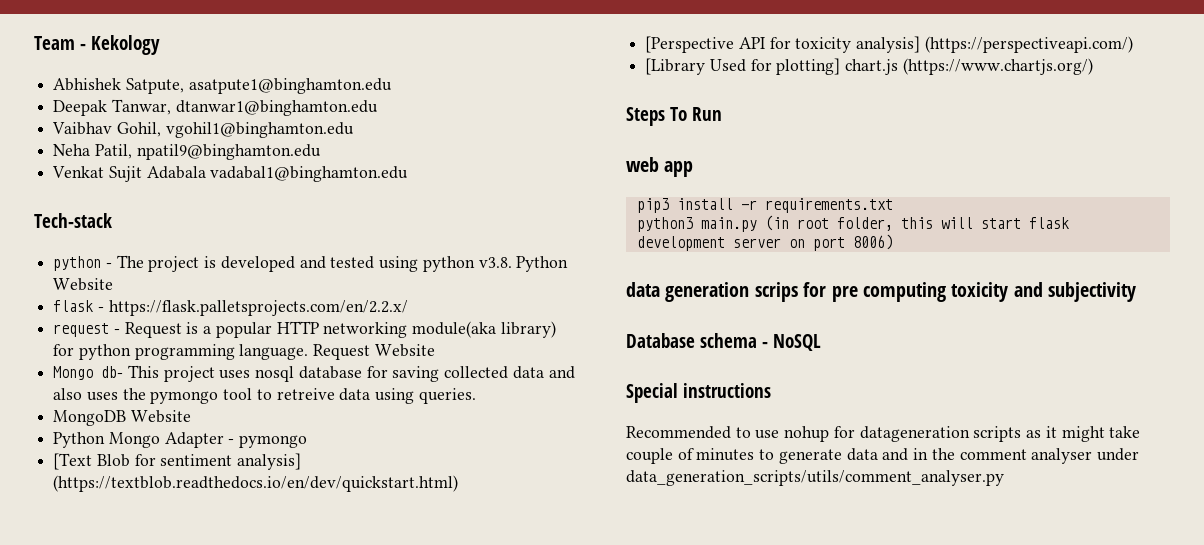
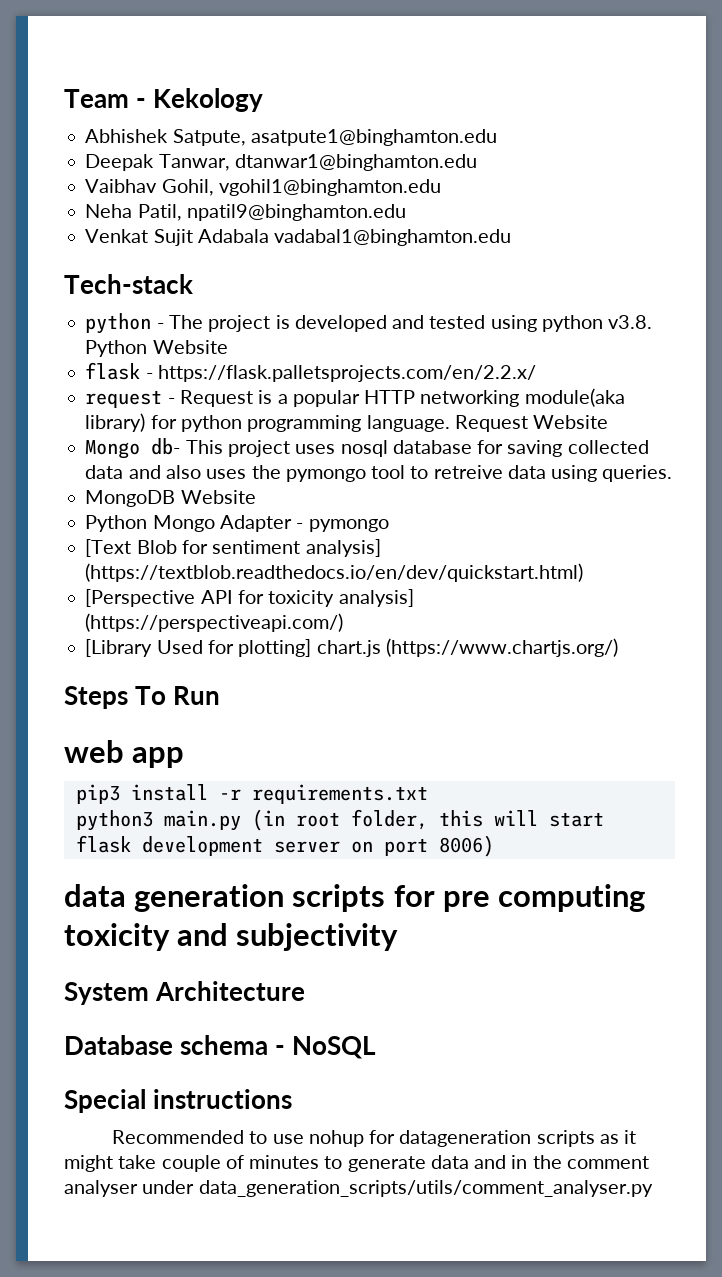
- data generation scrips for pre computing toxicity and subjectivity
+ data generation scripts for pre computing toxicity and subjectivity
+ System Architecture

